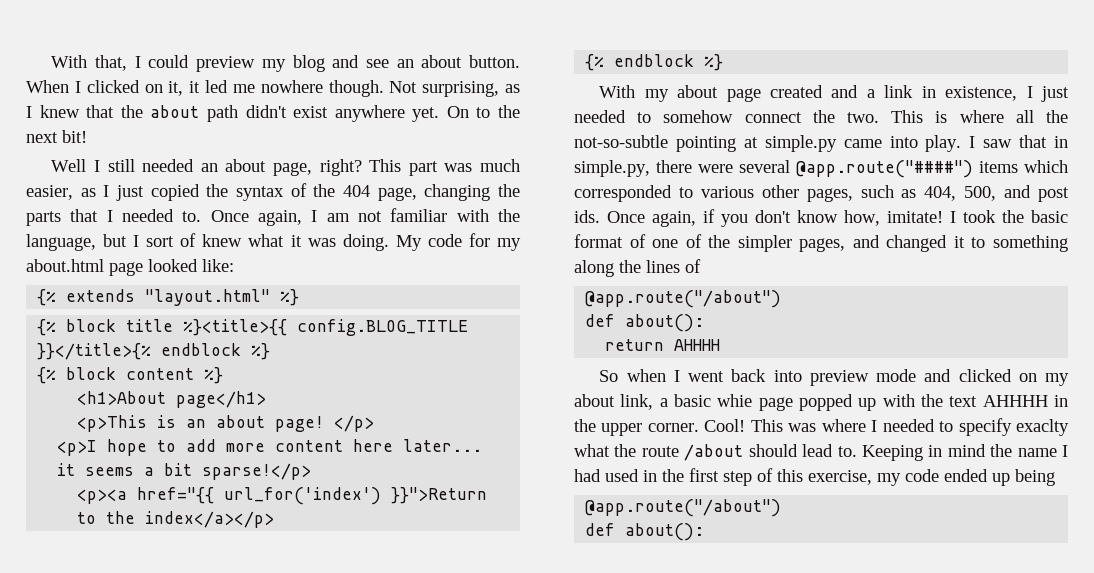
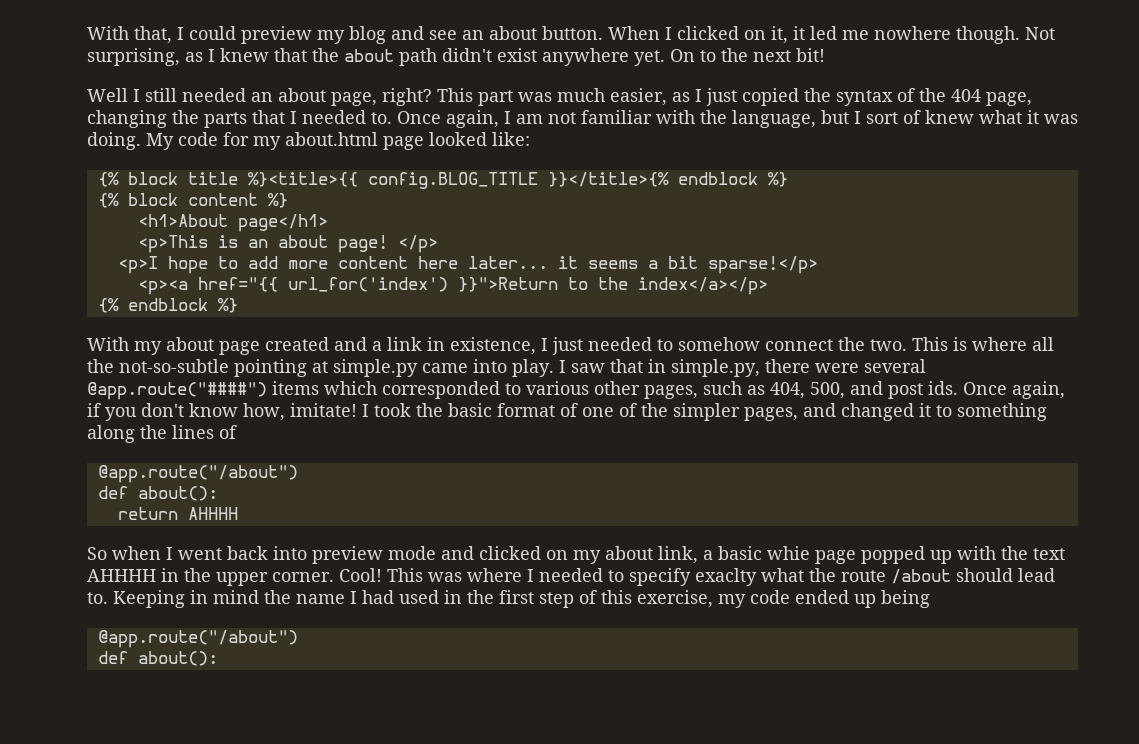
- {% extends "layout.html" %}

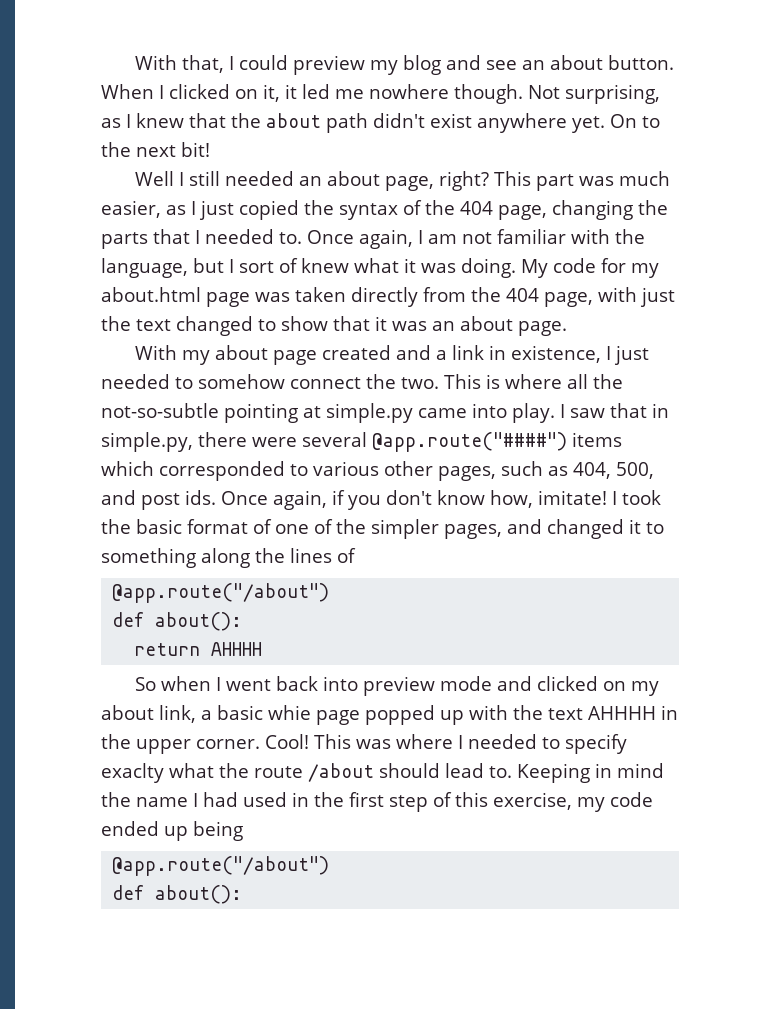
- My code for my about.html page looked like:
- {% block title %}<title>{{ config.BLOG_TITLE }}</title>{% endblock %}
- {% block content %}
- <h1>About page</h1>
- <p>This is an about page! </p>
- <p>I hope to add more content here later... it seems a bit sparse!</p>
- <p><a href="{{ url_for('index') }}">Return to the index</a></p>
- {% endblock %}
+ My code for my about.html page was taken directly from the 404 page, with just the text changed to show that it was an about page.

